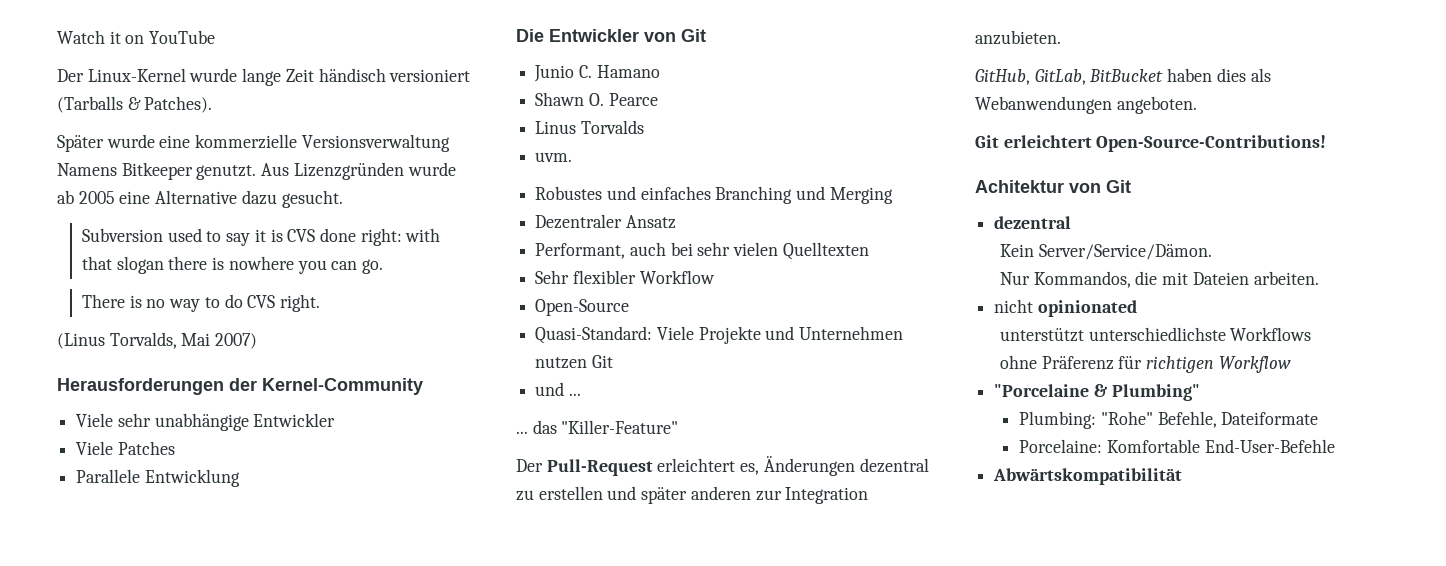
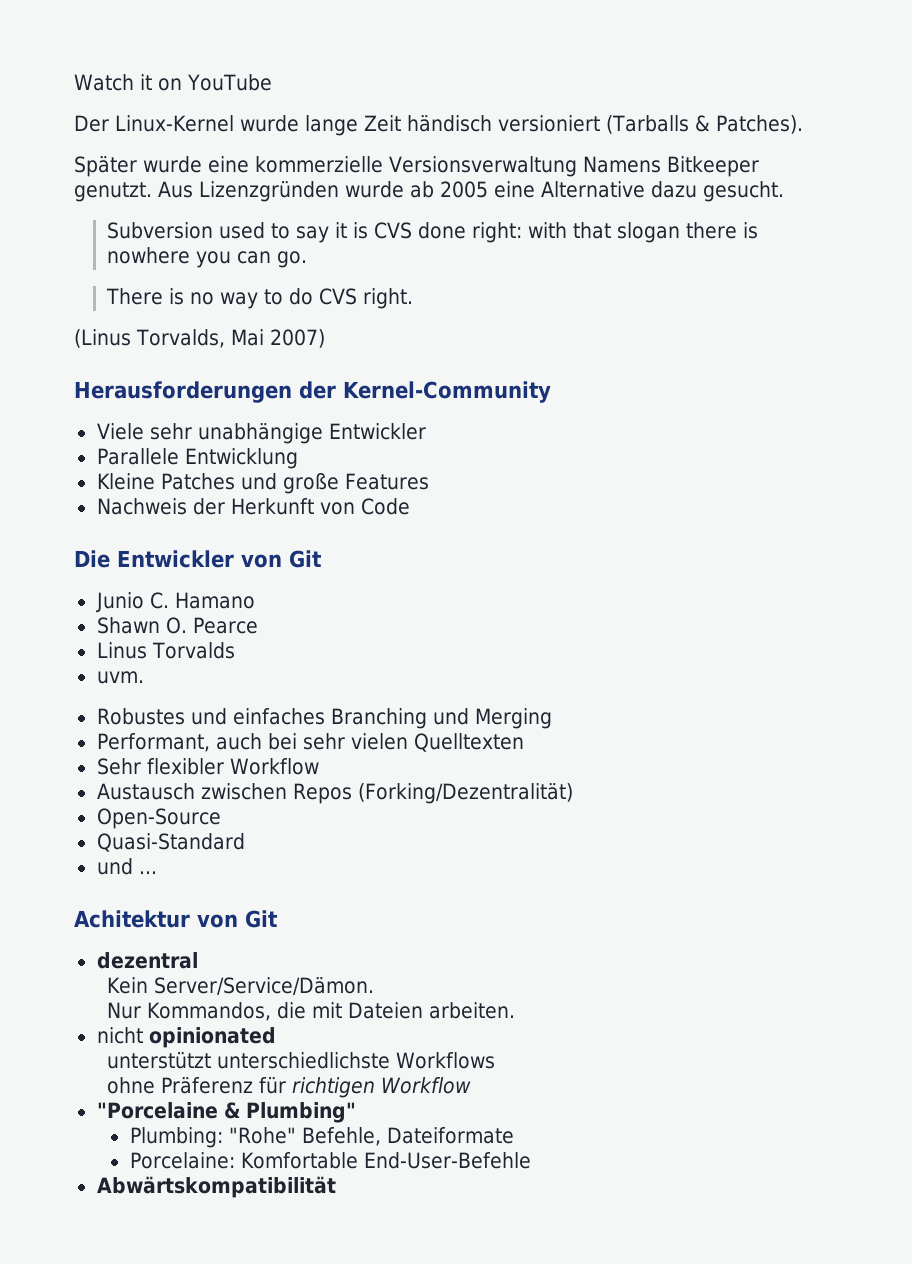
- Viele Patches
+ Kleine Patches und große Features
+ Nachweis der Herkunft von Code
- Dezentraler Ansatz
+ Austausch zwischen Repos (Forking/Dezentralität)
  Open-Source
- Quasi-Standard: Viele Projekte und Unternehmen nutzen Git
+ Quasi-Standard
  und ...
- ... das "Killer-Feature"
- Der Pull-Request erleichtert es, Änderungen dezentral zu erstellen und später anderen zur Integration anzubieten.
- GitHub, GitLab, BitBucket haben dies als Webanwendungen angeboten.
- Git erleichtert Open-Source-Contributions!

